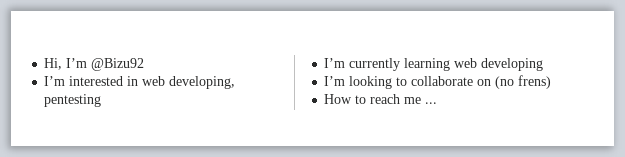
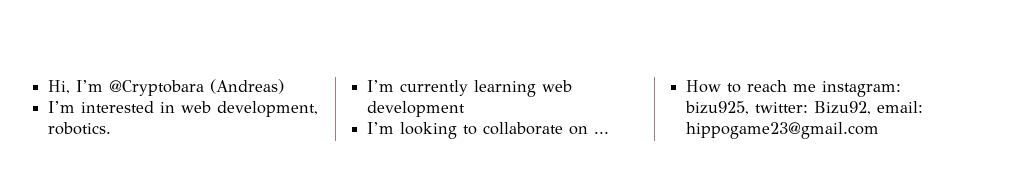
- Hi, I’m @Bizu92
+ Hi, I’m @Cryptobara (Andreas)
- I’m interested in web developing, pentesting
+ I’m interested in web development, robotics.
- I’m currently learning web developing
+ I’m currently learning web development
- I’m looking to collaborate on (no frens)
+ I’m looking to collaborate on ...
- How to reach me ...
+ How to reach me instagram: bizu925, twitter: Bizu92, email: hippogame23@gmail.com

